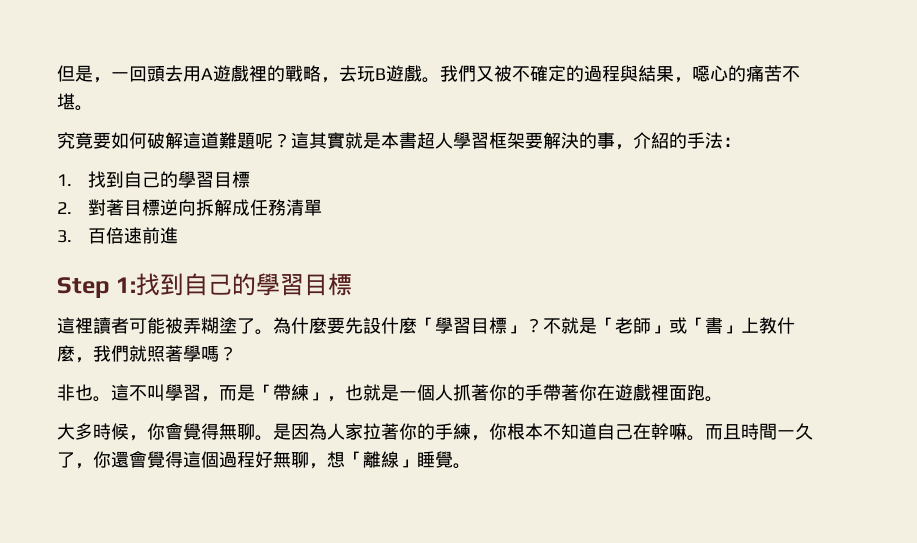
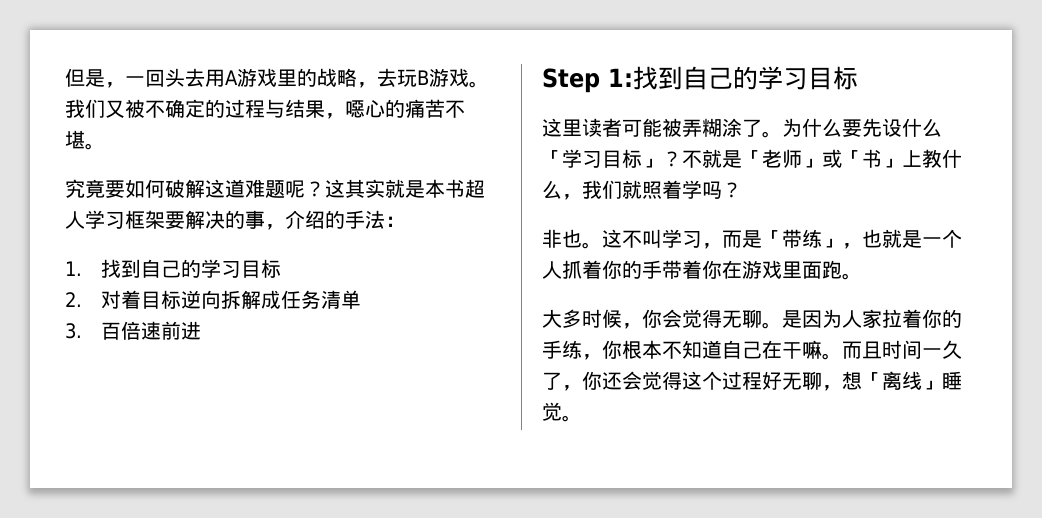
- 但是，一回頭去用A遊戲裡的戰略，去玩B遊戲。我們又被不確定的過程與結果，噁心的痛苦不堪。
+ 但是，一回头去用A游戏里的战略，去玩B游戏。我们又被不确定的过程与结果，噁心的痛苦不堪。
- 究竟要如何破解這道難題呢？這其實就是本書超人學習框架要解決的事，介紹的手法：
+ 究竟要如何破解这道难题呢？这其实就是本书超人学习框架要解决的事，介绍的手法：
- 1.找到自己的學習目標
+ 1.找到自己的学习目标
- 2.對著目標逆向拆解成任務清單
+ 2.对着目标逆向拆解成任务清单
- 3.百倍速前進
+ 3.百倍速前进
- Step 1:找到自己的學習目標
- 這裡讀者可能被弄糊塗了。為什麼要先設什麼「學習目標」？不就是「老師」或「書」上教什麼，我們就照著學嗎？
+ Step 1:找到自己的学习目标
+ 这里读者可能被弄糊涂了。为什么要先设什么「学习目标」？不就是「老师」或「书」上教什么，我们就照着学吗？
- 這不叫學習，而是「帶練」，也就是一個人抓著你的手帶著你在遊戲裡面跑。
- 大多時候，你會覺得無聊。是因為人家拉著你的手練，你根本不知道自己在幹嘛。
+ 这不叫学习，而是「带练」，也就是一个人抓着你的手带着你在游戏里面跑。
+ 大多时候，你会觉得无聊。是因为人家拉着你的手练，你根本不知道自己在干嘛。
- 而且時間一久了，你還會覺得這個過程好無聊，想「離線」睡覺。
+ 而且时间一久了，你还会觉得这个过程好无聊，想「离线」睡觉。

